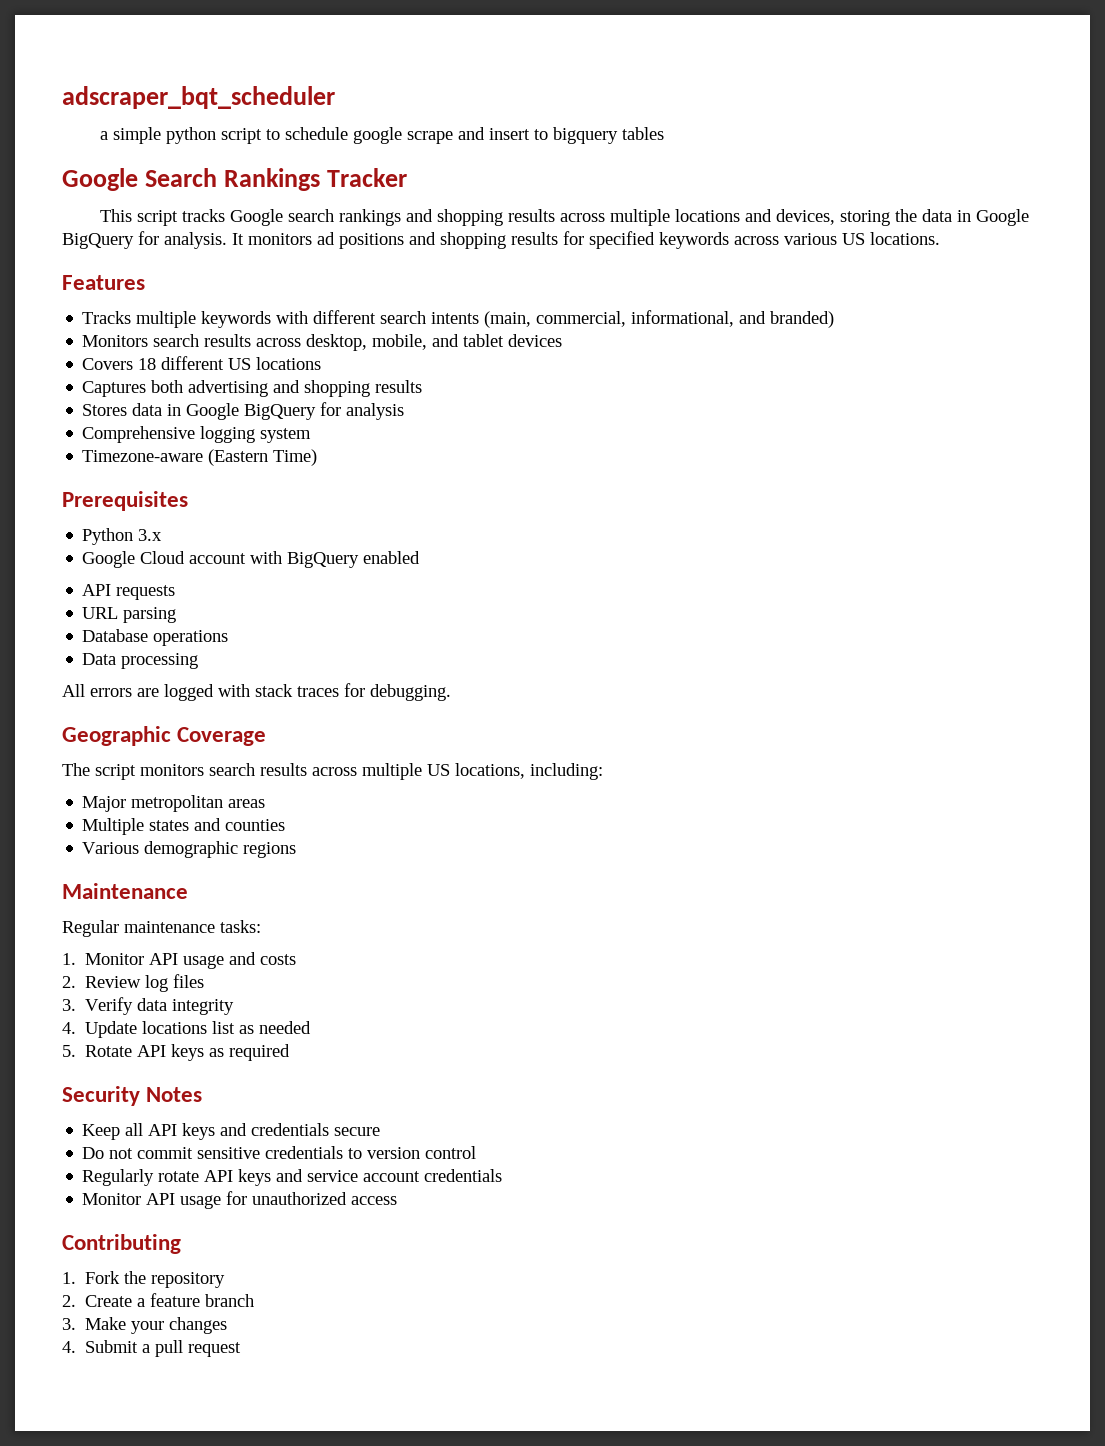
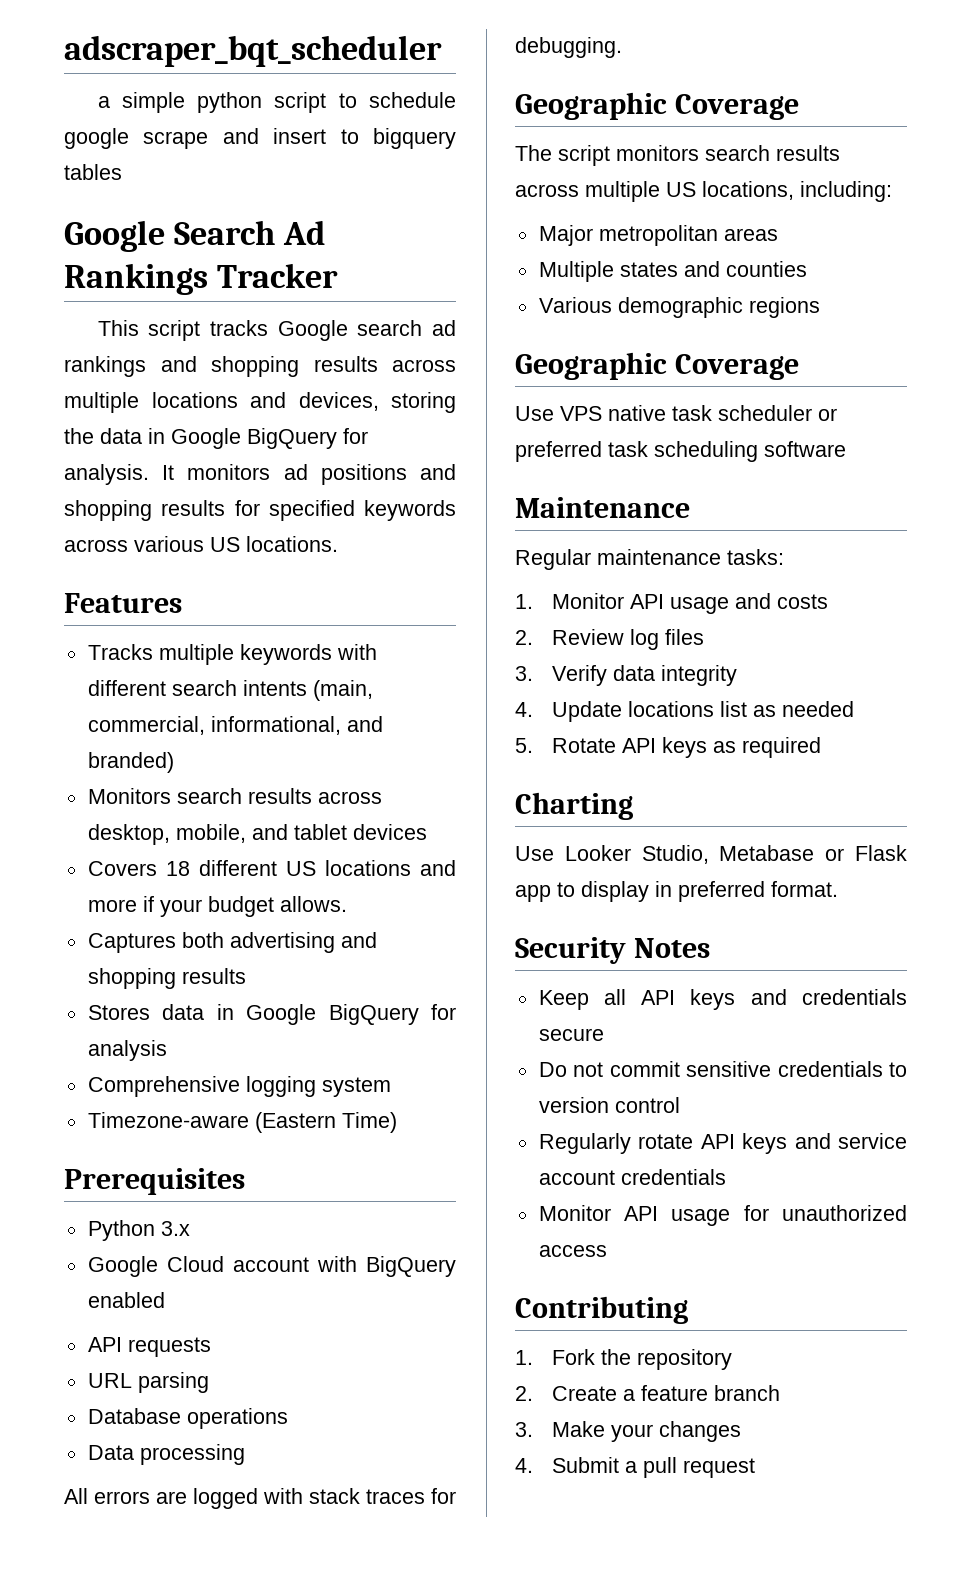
- Google Search Rankings Tracker
+ Google Search Ad Rankings Tracker
- This script tracks Google search rankings and shopping results across multiple locations and devices, storing the data in Google BigQuery for analysis.
+ This script tracks Google search ad rankings and shopping results across multiple locations and devices, storing the data in Google BigQuery for analysis.
- Covers 18 different US locations
+ Covers 18 different US locations and more if your budget allows.
  Various demographic regions
+ Geographic Coverage
+ Use VPS native task scheduler or preferred task scheduling software
+ Charting
+ Use Looker Studio, Metabase or Flask app to display in preferred format.

